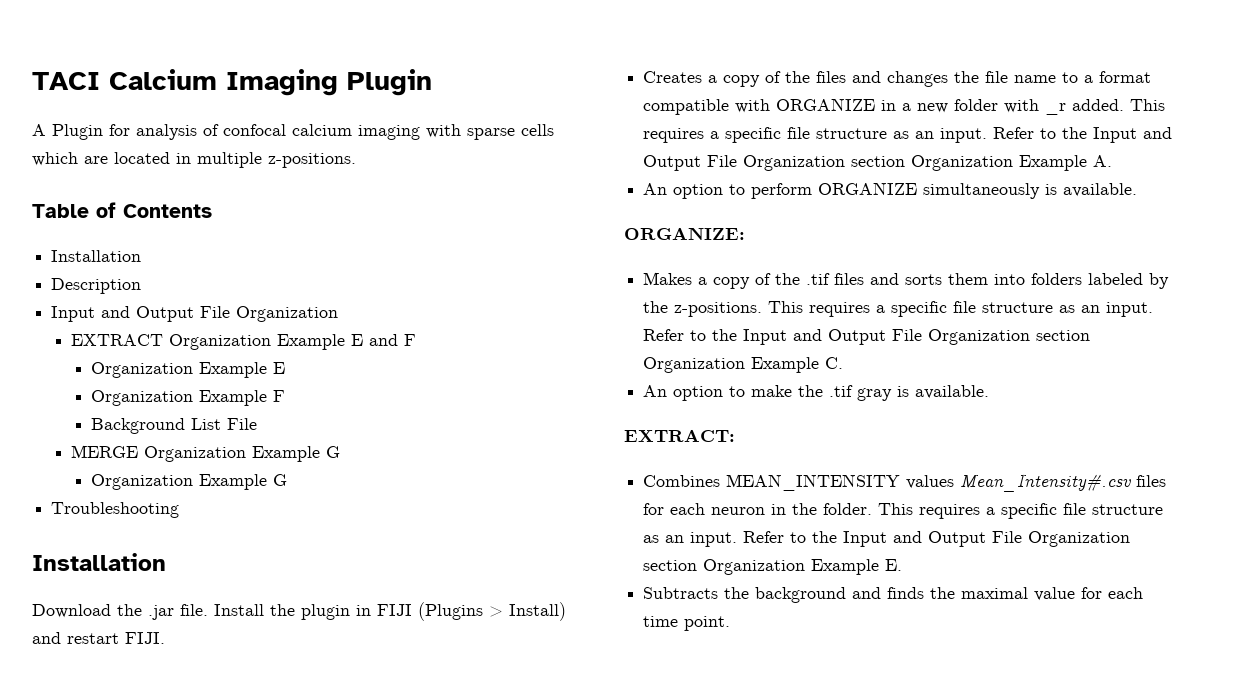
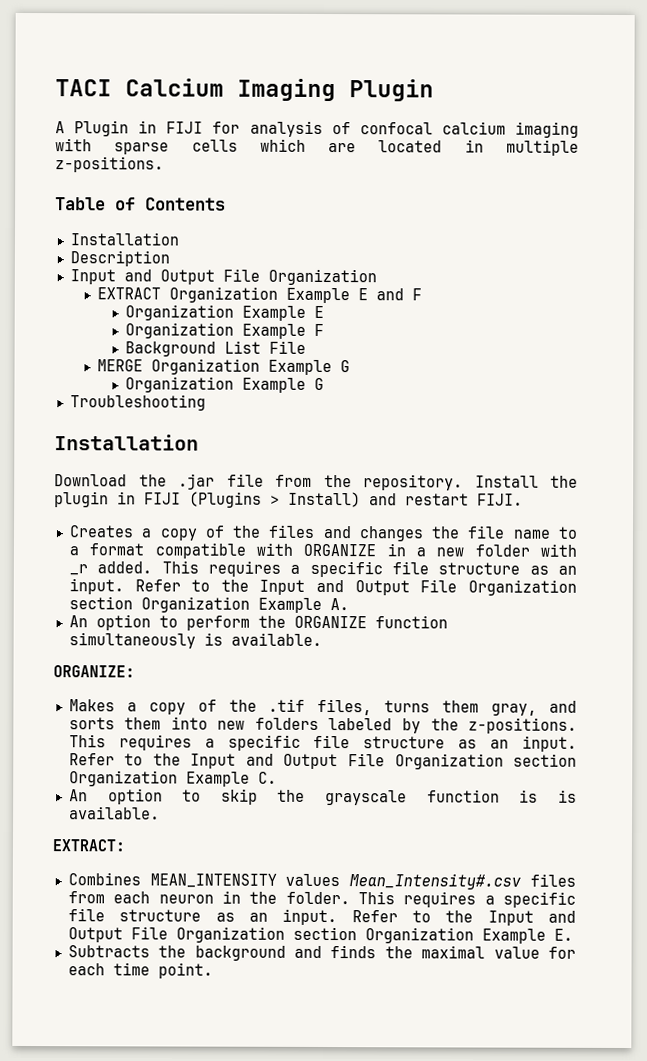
- A Plugin for analysis of confocal calcium imaging with sparse cells which are located in multiple z-positions.
+ A Plugin in FIJI for analysis of confocal calcium imaging with sparse cells which are located in multiple z-positions.
- Download the .jar file.
+ Download the .jar file from the repository.
- An option to perform ORGANIZE simultaneously is available.
+ An option to perform the ORGANIZE function simultaneously is available.
- Makes a copy of the .tif files and sorts them into folders labeled by the z-positions.
+ Makes a copy of the .tif files, turns them gray, and sorts them into new folders labeled by the z-positions.
- An option to make the .tif gray is available.
+ An option to skip the grayscale function is is available.
- Combines MEAN_INTENSITY values Mean_Intensity#.csv files for each neuron in the folder.
+ Combines MEAN_INTENSITY values Mean_Intensity#.csv files from each neuron in the folder.

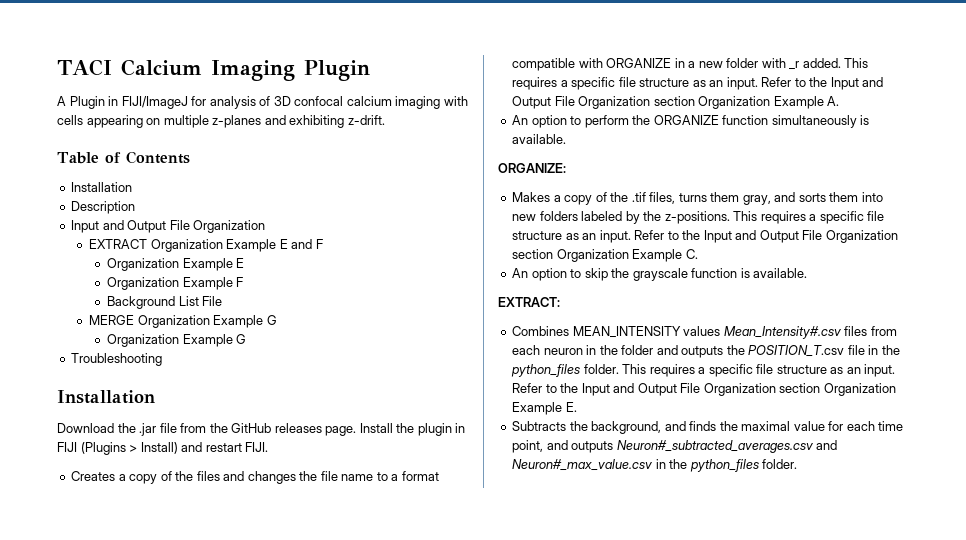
- A Plugin in FIJI for analysis of confocal calcium imaging with sparse cells which are located in multiple z-positions.
+ A Plugin in FIJI/ImageJ for analysis of 3D confocal calcium imaging with cells appearing on multiple z-planes and exhibiting z-drift.
- Download the .jar file from the repository.
+ Download the .jar file from the GitHub releases page.
- An option to skip the grayscale function is is available.
+ An option to skip the grayscale function is available.
- Combines MEAN_INTENSITY values Mean_Intensity#.csv files from each neuron in the folder.
+ Combines MEAN_INTENSITY values Mean_Intensity#.csv files from each neuron in the folder and outputs the POSITION_T.csv file in the python_files folder.
- Subtracts the background and finds the maximal value for each time point.
+ Subtracts the background, and finds the maximal value for each time point, and outputs Neuron#_subtracted_averages.csv and Neuron#_max_value.csv in the python_files folder.

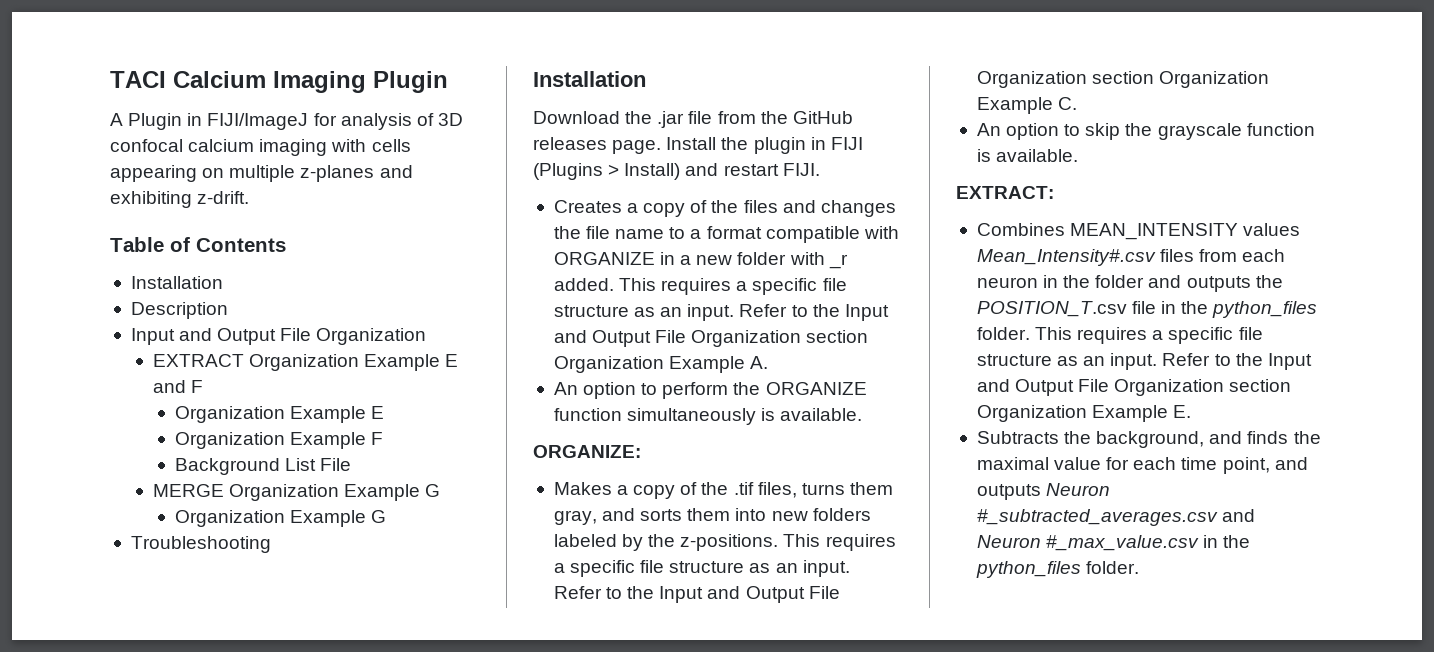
- Subtracts the background, and finds the maximal value for each time point, and outputs Neuron#_subtracted_averages.csv and Neuron#_max_value.csv in the python_files folder.
+ Subtracts the background, and finds the maximal value for each time point, and outputs Neuron #_subtracted_averages.csv and Neuron #_max_value.csv in the python_files folder.

